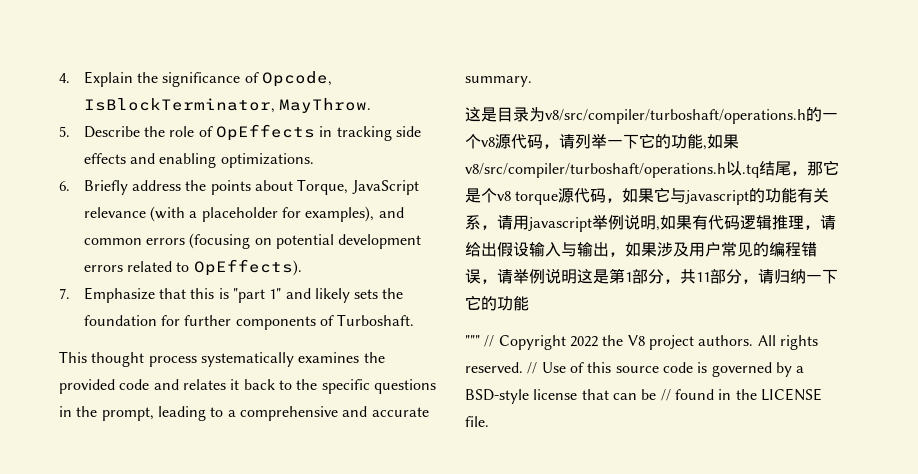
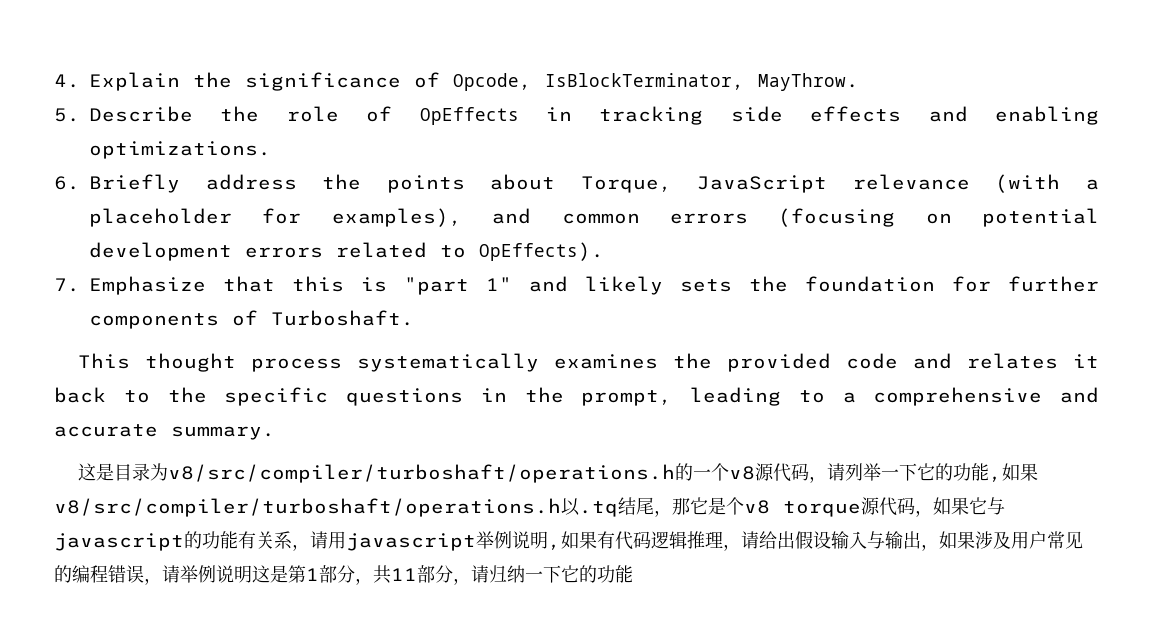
- """ // Copyright 2022 the V8 project authors. All rights reserved. // Use of this source code is governed by a BSD-style license that can be // found in the LICENSE file.

